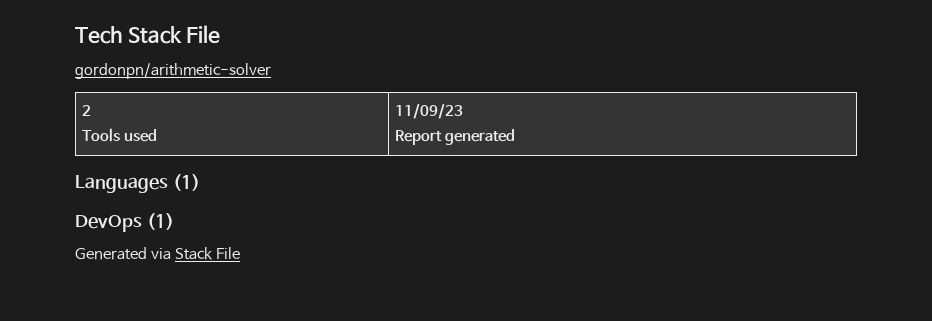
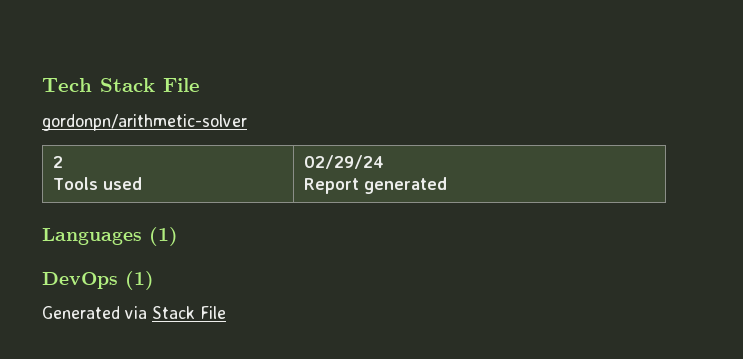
  2
- Tools used | 11/09/23
+ Tools used | 02/29/24

